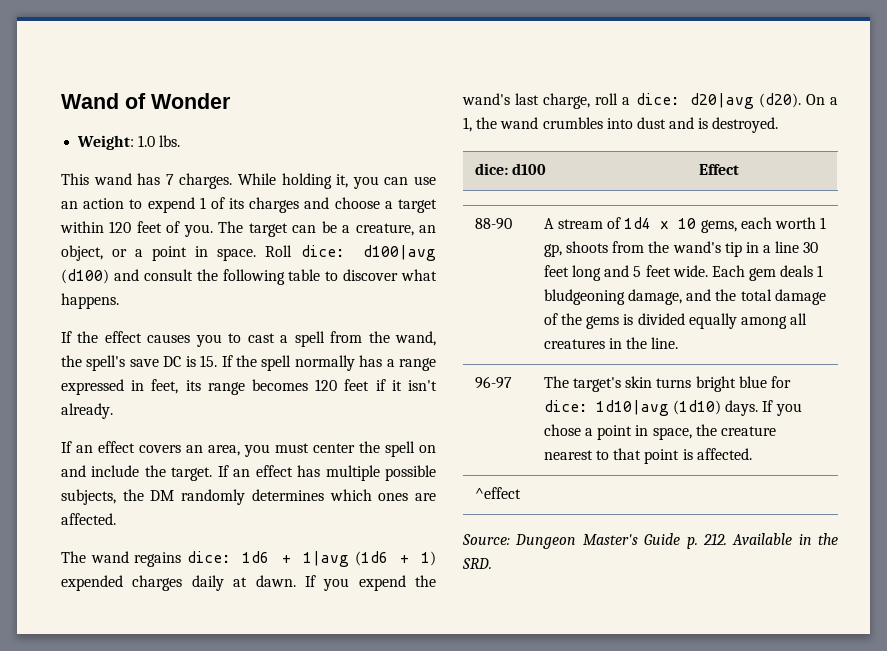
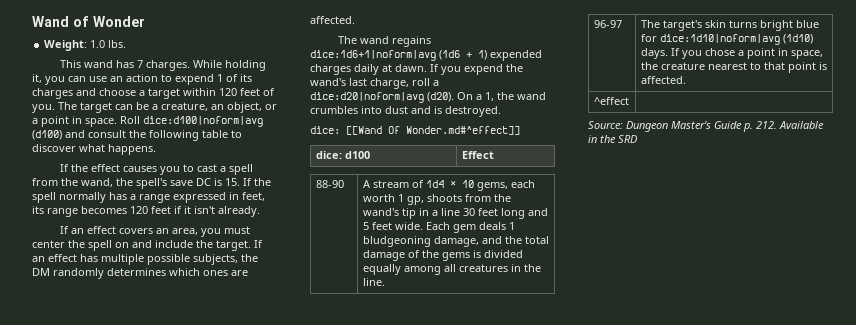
- Roll dice: d100|avg (d100) and consult the following table to discover what happens.
+ Roll dice:d100|noform|avg (d100) and consult the following table to discover what happens.
- The wand regains dice: 1d6 + 1|avg (1d6 + 1) expended charges daily at dawn.
+ The wand regains dice:1d6+1|noform|avg (1d6 + 1) expended charges daily at dawn.
- If you expend the wand's last charge, roll a dice: d20|avg (d20).
+ If you expend the wand's last charge, roll a dice:d20|noform|avg (d20).
+ dice: [[Wand Of Wonder.md#^effect]]
- 96-97 | The target's skin turns bright blue for dice: 1d10|avg (1d10) days. If you chose a point in space, the creature nearest to that point is affected.
+ 96-97 | The target's skin turns bright blue for dice:1d10|noform|avg (1d10) days. If you chose a point in space, the creature nearest to that point is affected.
- Source: Dungeon Master's Guide p. 212. Available in the SRD.
+ Source: Dungeon Master's Guide p. 212. Available in the SRD

